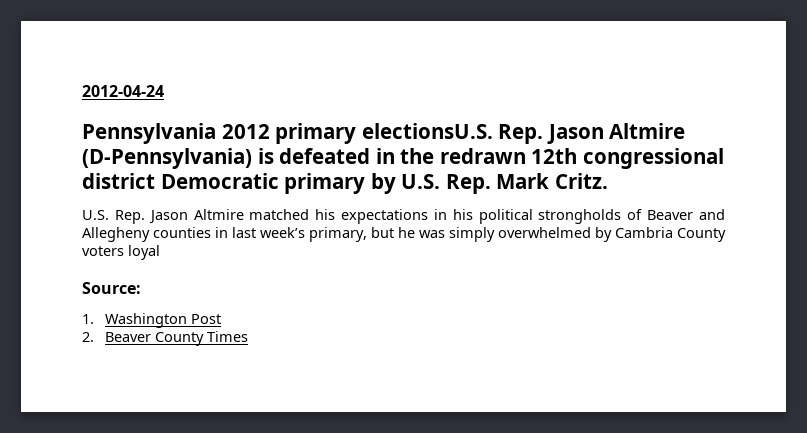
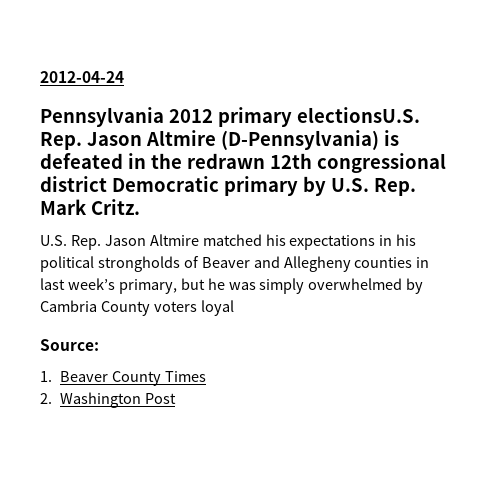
- 1. Washington Post
- 2. Beaver County Times
+ 1. Beaver County Times
+ 2. Washington Post

